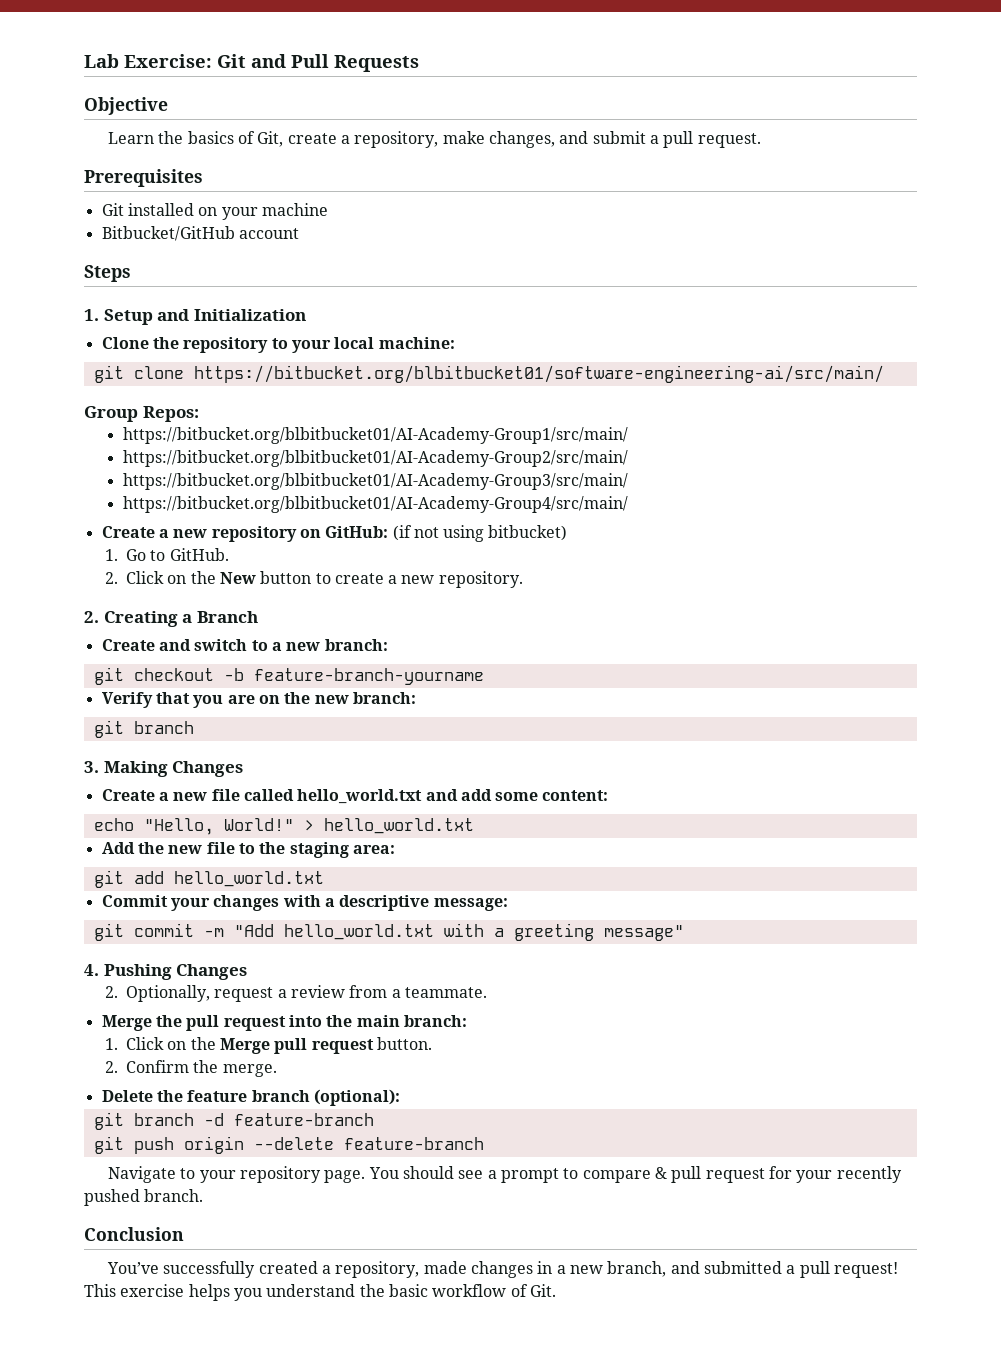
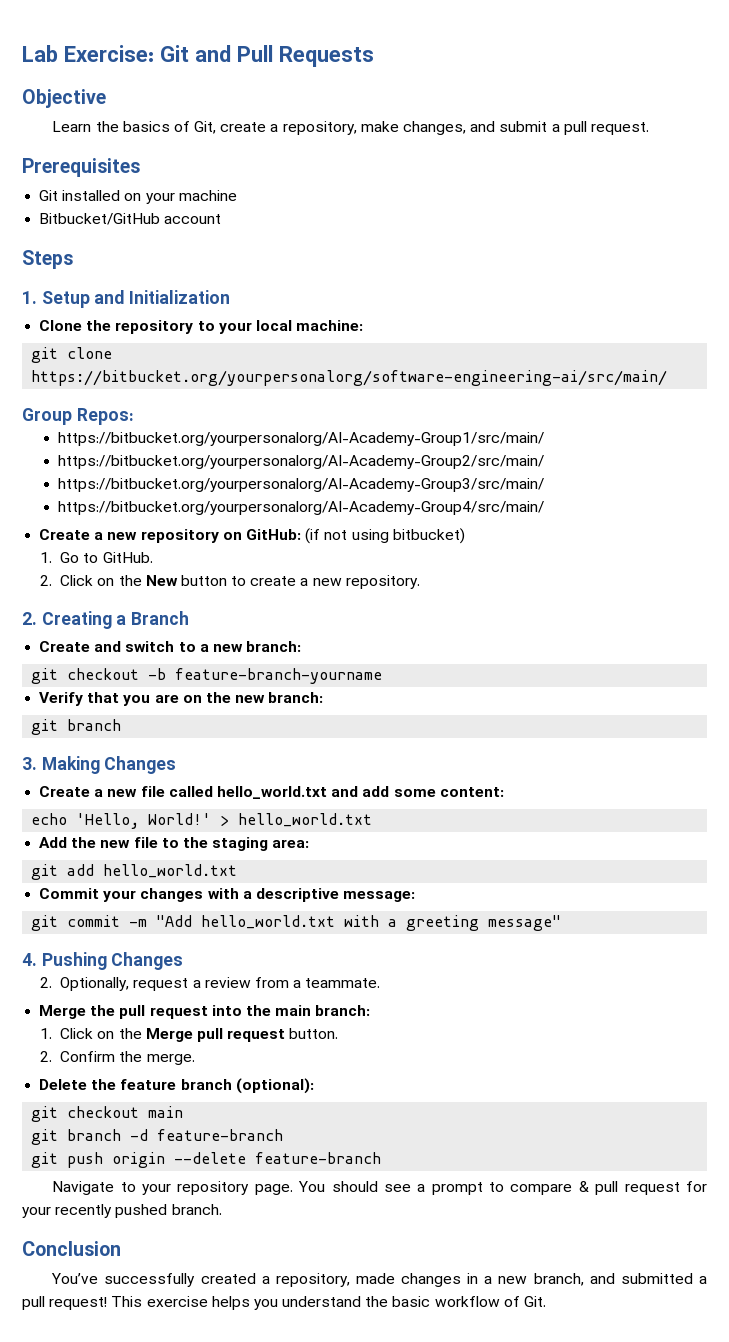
- git clone https://bitbucket.org/blbitbucket01/software-engineering-ai/src/main/
+ git clone https://bitbucket.org/yourpersonalorg/software-engineering-ai/src/main/
- https://bitbucket.org/blbitbucket01/AI-Academy-Group1/src/main/
- https://bitbucket.org/blbitbucket01/AI-Academy-Group2/src/main/
- https://bitbucket.org/blbitbucket01/AI-Academy-Group3/src/main/
- https://bitbucket.org/blbitbucket01/AI-Academy-Group4/src/main/
+ https://bitbucket.org/yourpersonalorg/AI-Academy-Group1/src/main/
+ https://bitbucket.org/yourpersonalorg/AI-Academy-Group2/src/main/
+ https://bitbucket.org/yourpersonalorg/AI-Academy-Group3/src/main/
+ https://bitbucket.org/yourpersonalorg/AI-Academy-Group4/src/main/
- echo "Hello, World!"
+ echo 'Hello, World!'
+ git checkout main

